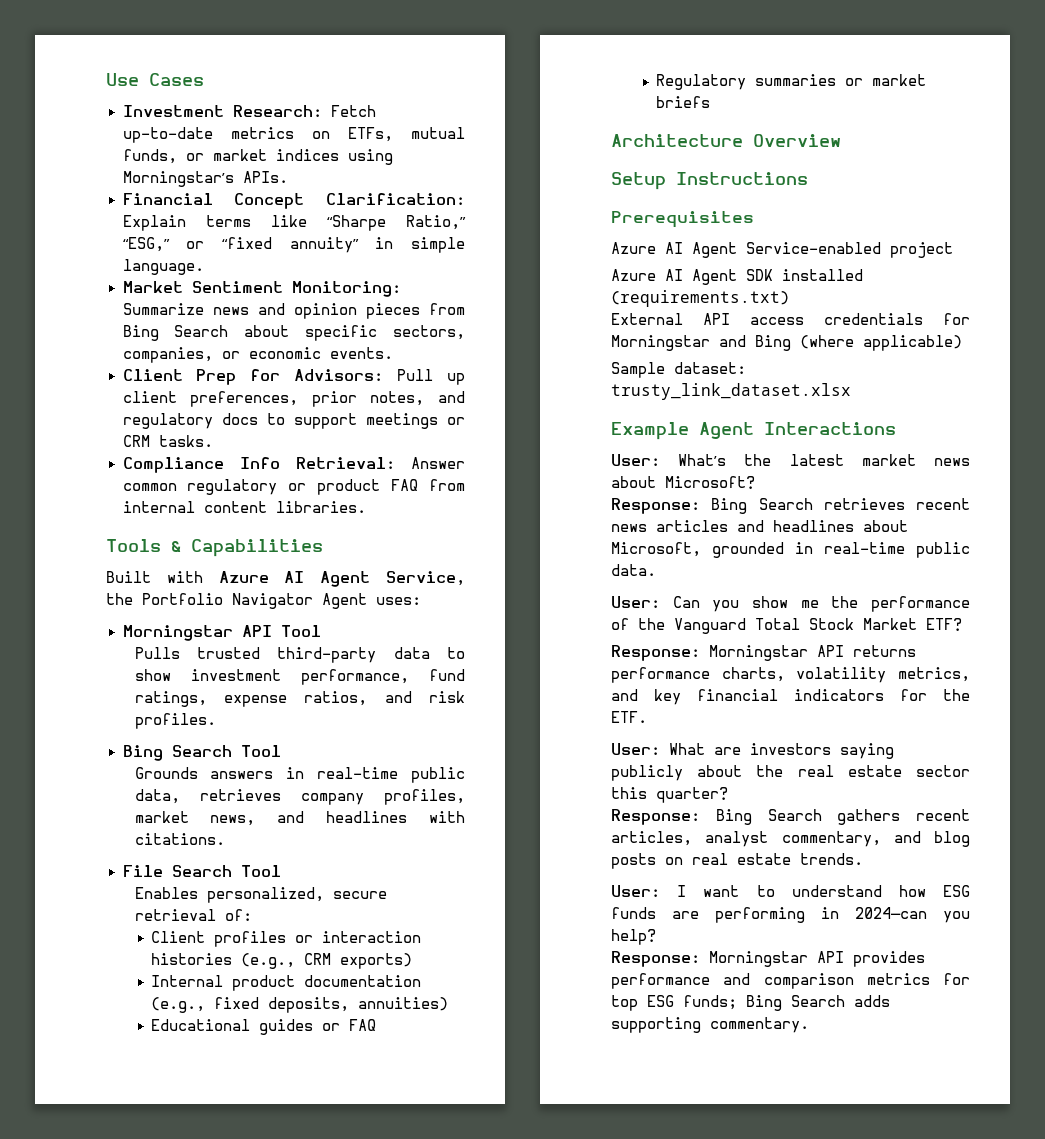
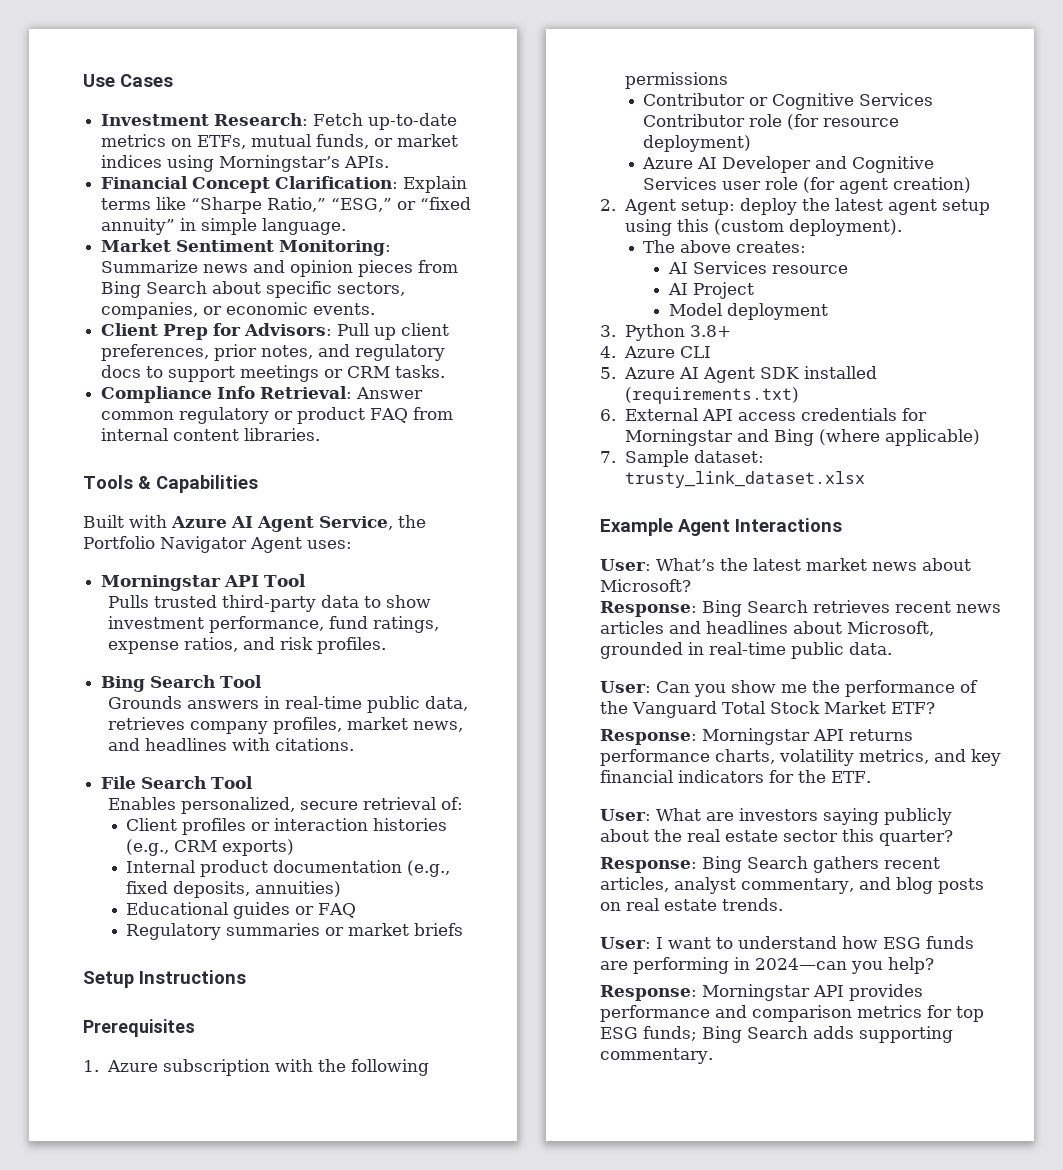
- Architecture Overview
- Azure AI Agent Service-enabled project
- Azure AI Agent SDK installed (requirements.txt)
+ 1. Azure subscription with the following permissions
+ Contributor or Cognitive Services Contributor role (for resource deployment)
+ Azure AI Developer and Cognitive Services user role (for agent creation)
+ 2. Agent setup: deploy the latest agent setup using this (custom deployment).
+ The above creates:
+ AI Services resource
+ AI Project
+ Model deployment
+ 3. Python 3.8+
+ 4. Azure CLI
+ 5. Azure AI Agent SDK installed (requirements.txt)
- External API access credentials for Morningstar and Bing (where applicable)
+ 6. External API access credentials for Morningstar and Bing (where applicable)
- Sample dataset: trusty_link_dataset.xlsx
+ 7. Sample dataset: trusty_link_dataset.xlsx

